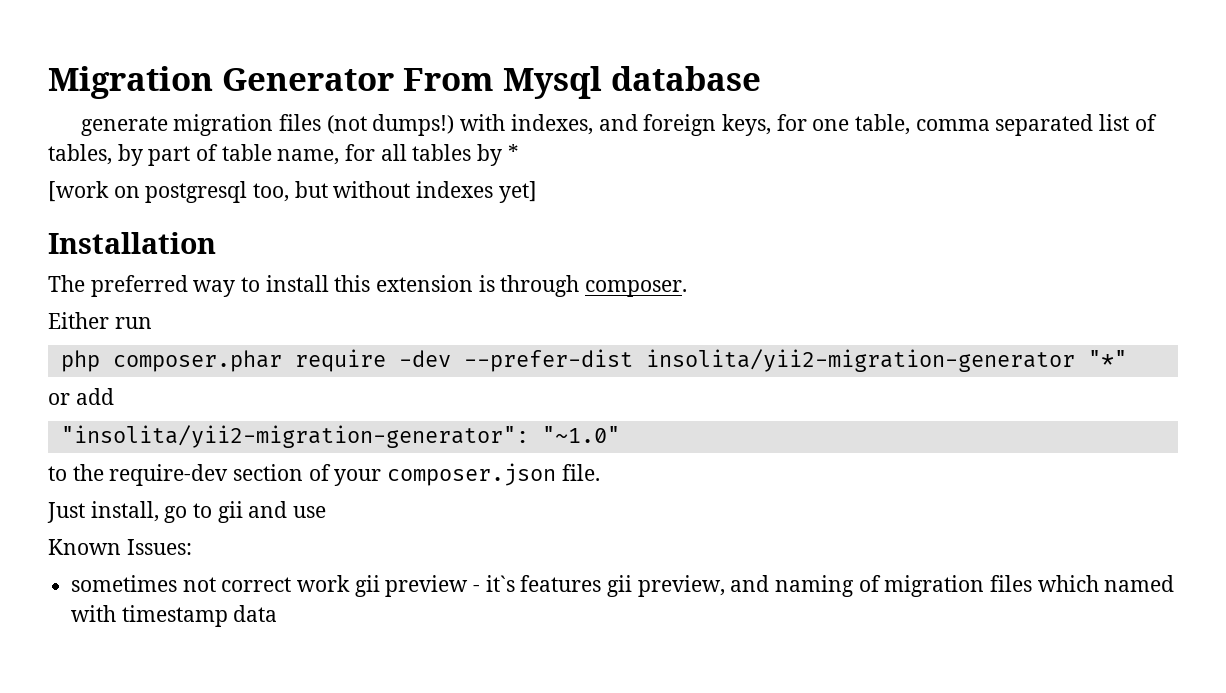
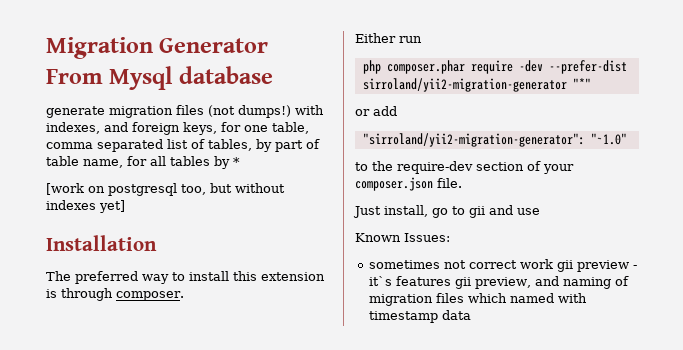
- php composer.phar require -dev --prefer-dist insolita/yii2-migration-generator "*"
+ php composer.phar require -dev --prefer-dist sirroland/yii2-migration-generator "*"
- "insolita/yii2-migration-generator": "~1.0"
+ "sirroland/yii2-migration-generator": "~1.0"

